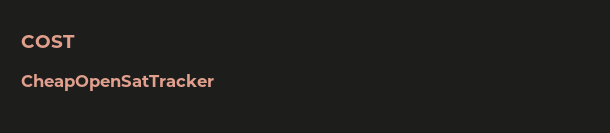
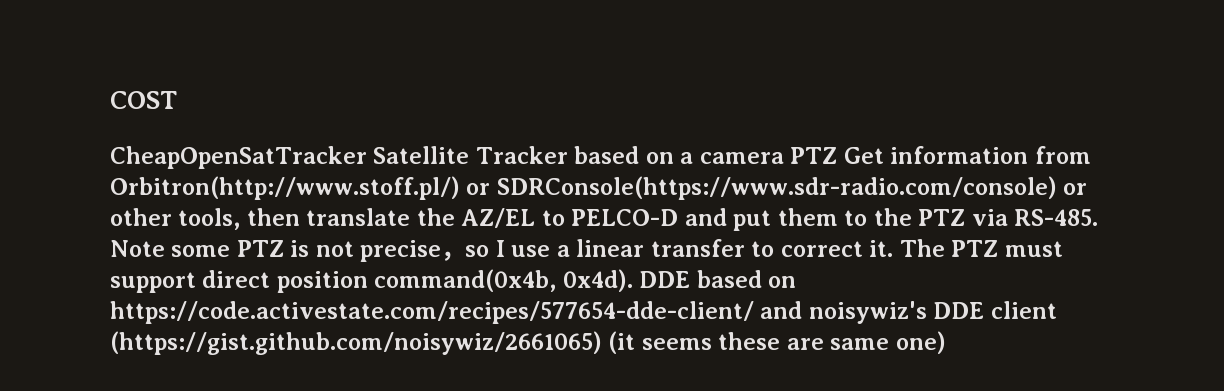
- CheapOpenSatTracker
+ CheapOpenSatTracker Satellite Tracker based on a camera PTZ Get information from Orbitron(http://www.stoff.pl/) or SDRConsole(https://www.sdr-radio.com/console) or other tools, then translate the AZ/EL to PELCO-D and put them to the PTZ via RS-485. Note some PTZ is not precise，so I use a linear transfer to correct it. The PTZ must support direct position command(0x4b, 0x4d). DDE based on https://code.activestate.com/recipes/577654-dde-client/ and noisywiz's DDE client (https://gist.github.com/noisywiz/2661065) (it seems these are same one)

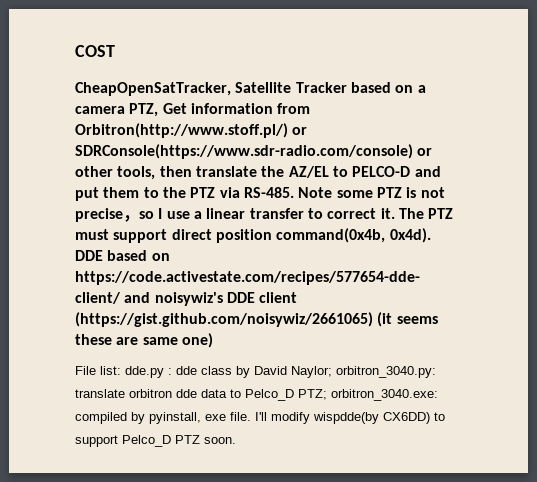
- CheapOpenSatTracker Satellite Tracker based on a camera PTZ Get information from Orbitron(http://www.stoff.pl/) or SDRConsole(https://www.sdr-radio.com/console) or other tools, then translate the AZ/EL to PELCO-D and put them to the PTZ via RS-485.
+ CheapOpenSatTracker, Satellite Tracker based on a camera PTZ, Get information from Orbitron(http://www.stoff.pl/) or SDRConsole(https://www.sdr-radio.com/console) or other tools, then translate the AZ/EL to PELCO-D and put them to the PTZ via RS-485.
+ File list: dde.py : dde class by David Naylor; orbitron_3040.py: translate orbitron dde data to Pelco_D PTZ; orbitron_3040.exe: compiled by pyinstall, exe file. I'll modify wispdde(by CX6DD) to support Pelco_D PTZ soon.

